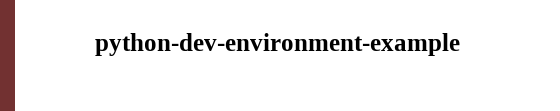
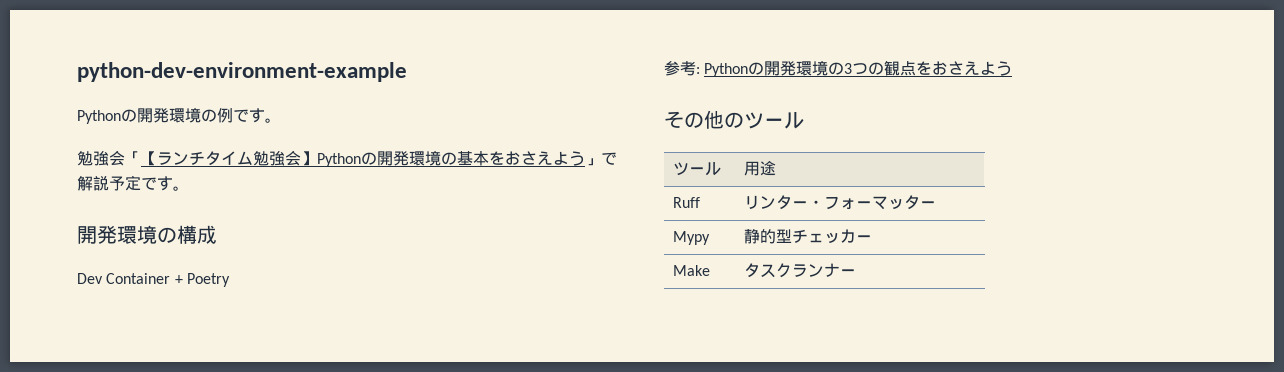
+ Pythonの開発環境の例です。
+ 勉強会「【ランチタイム勉強会】Pythonの開発環境の基本をおさえよう」で解説予定です。
+ 開発環境の構成
+ Dev Container + Poetry
+ 参考: Pythonの開発環境の3つの観点をおさえよう
+ その他のツール
+ ツール | 用途
+ Ruff | リンター・フォーマッター
+ Mypy | 静的型チェッカー
+ Make | タスクランナー

